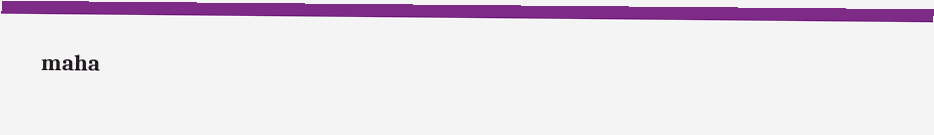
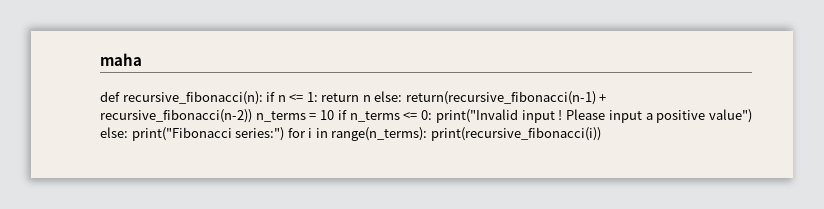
+ def recursive_fibonacci(n): if n <= 1: return n else: return(recursive_fibonacci(n-1) + recursive_fibonacci(n-2)) n_terms = 10 if n_terms <= 0: print("Invalid input ! Please input a positive value") else: print("Fibonacci series:") for i in range(n_terms): print(recursive_fibonacci(i))

